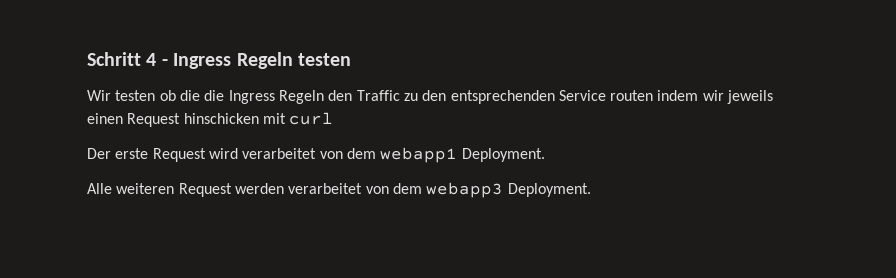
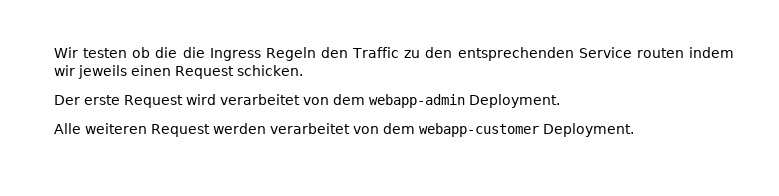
- Schritt 4 - Ingress Regeln testen
- Wir testen ob die die Ingress Regeln den Traffic zu den entsprechenden Service routen indem wir jeweils einen Request hinschicken mit curl
+ Wir testen ob die die Ingress Regeln den Traffic zu den entsprechenden Service routen indem wir jeweils einen Request schicken.
- Der erste Request wird verarbeitet von dem webapp1 Deployment.
+ Der erste Request wird verarbeitet von dem webapp-admin Deployment.
- Alle weiteren Request werden verarbeitet von dem webapp3 Deployment.
+ Alle weiteren Request werden verarbeitet von dem webapp-customer Deployment.

